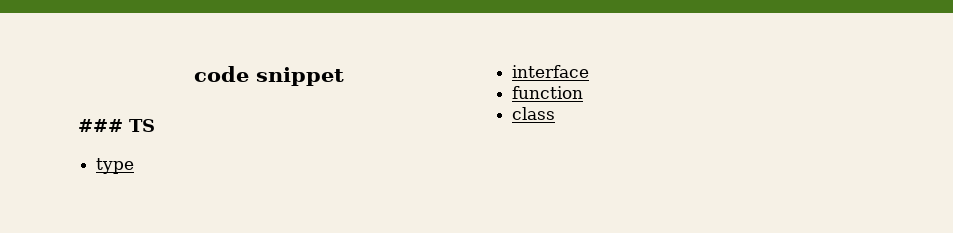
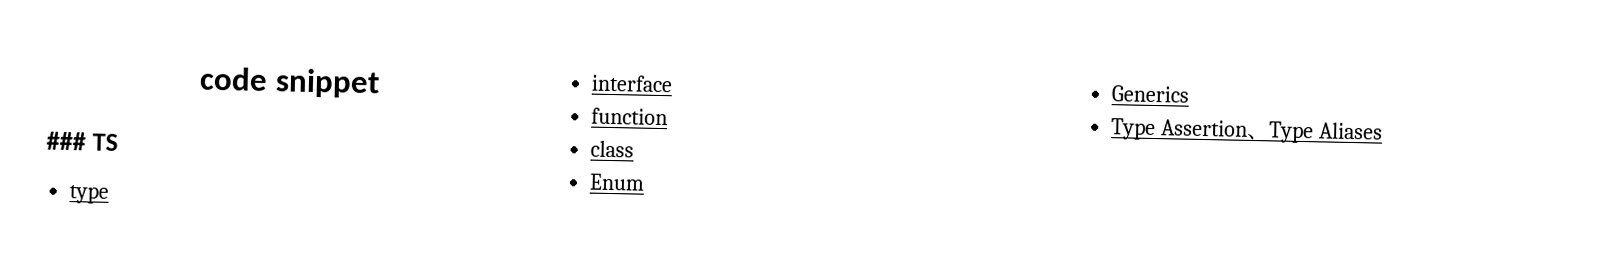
+ Enum
+ Generics
+ Type Assertion、Type Aliases

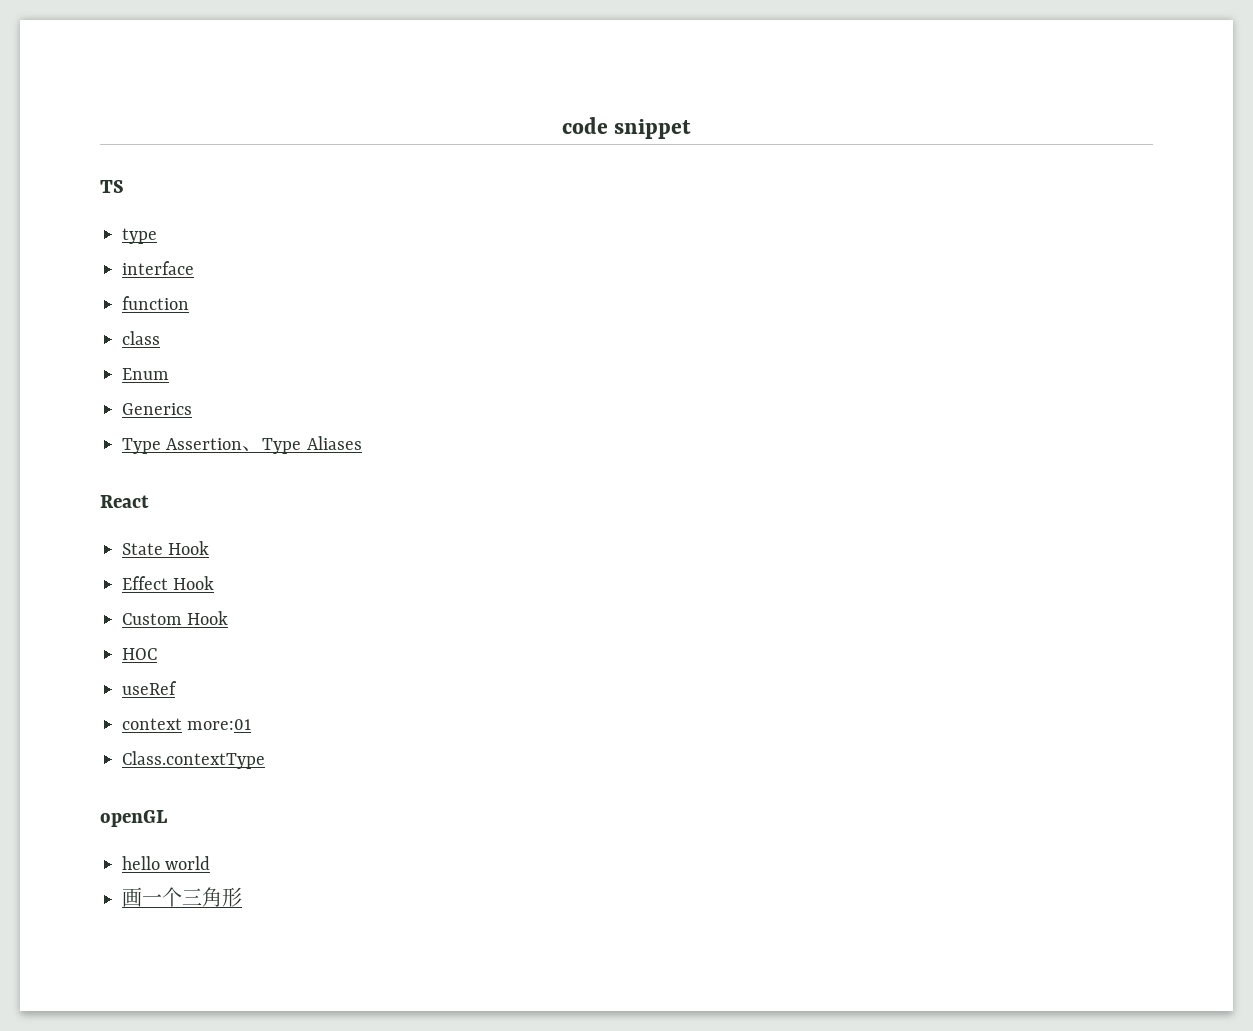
- ### TS
+ TS
+ React
+ State Hook
+ Effect Hook
+ Custom Hook
+ HOC
+ useRef
+ context more:01
+ Class.contextType
+ openGL
+ hello world
+ 画一个三角形

